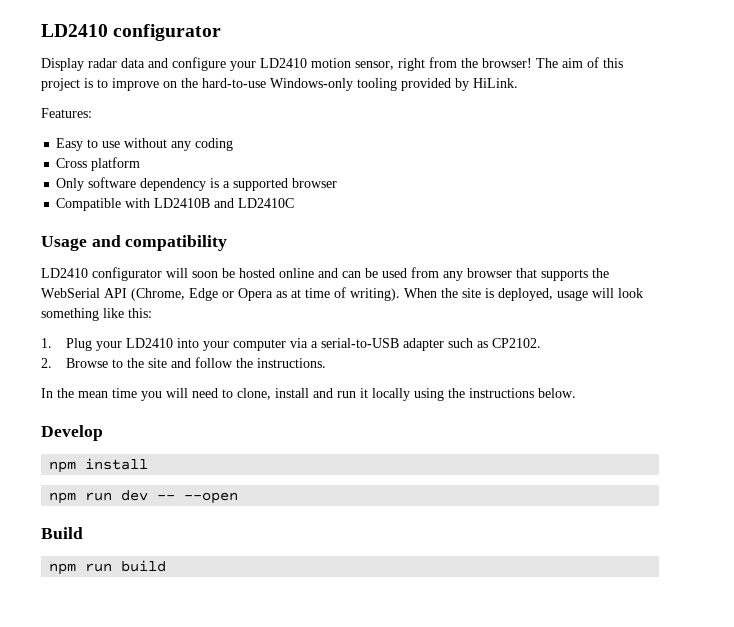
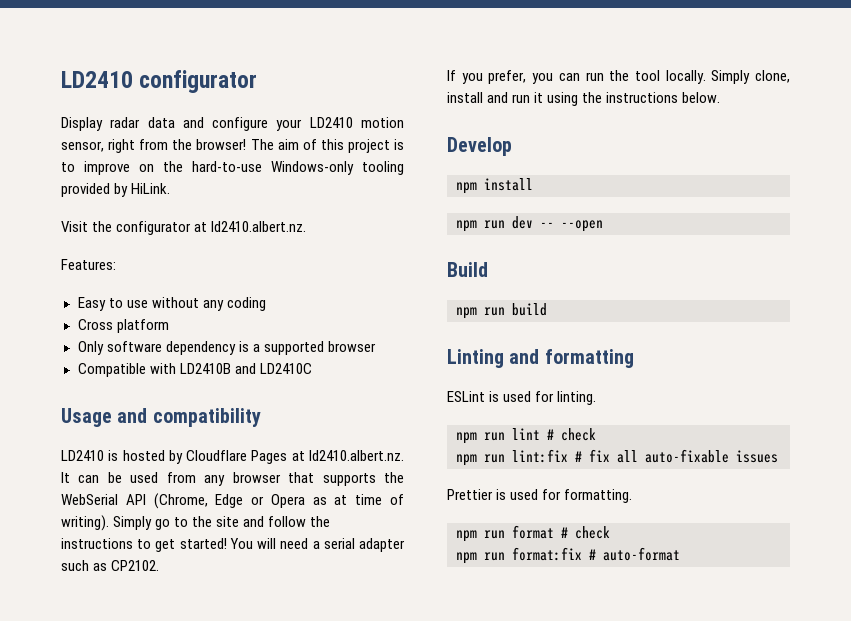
+ Visit the configurator at ld2410.albert.nz.
- LD2410 configurator will soon be hosted online and can be used from any browser that supports the WebSerial API (Chrome, Edge or Opera as at time of writing).
+ LD2410 is hosted by Cloudflare Pages at ld2410.albert.nz. It can be used from any browser that supports the WebSerial API (Chrome, Edge or Opera as at time of writing).
- When the site is deployed, usage will look something like this:
- 1. Plug your LD2410 into your computer via a serial-to-USB adapter such as CP2102.
- 2. Browse to the site and follow the instructions.
- In the mean time you will need to clone, install and run it locally using the instructions below.
+ Simply go to the site and follow the instructions to get started! You will need a serial adapter such as CP2102.
+ If you prefer, you can run the tool locally. Simply clone, install and run it using the instructions below.
+ Linting and formatting
+ ESLint is used for linting.
+ npm run lint # check
+ npm run lint:fix # fix all auto-fixable issues
+ Prettier is used for formatting.
+ npm run format # check
+ npm run format:fix # auto-format

